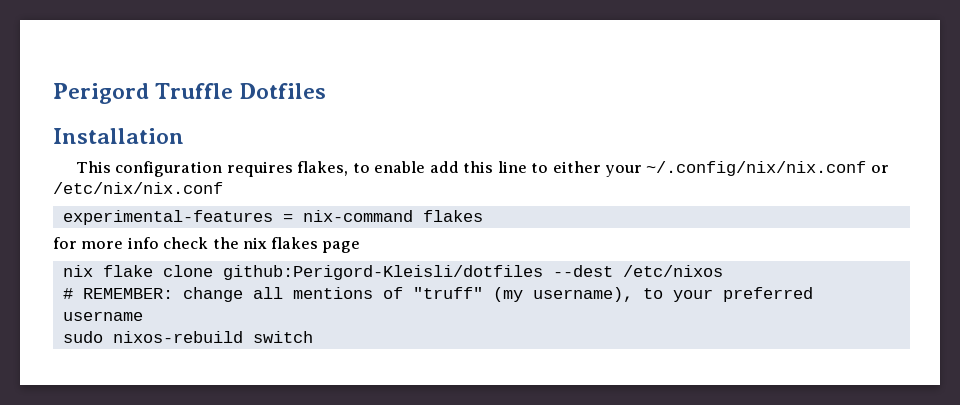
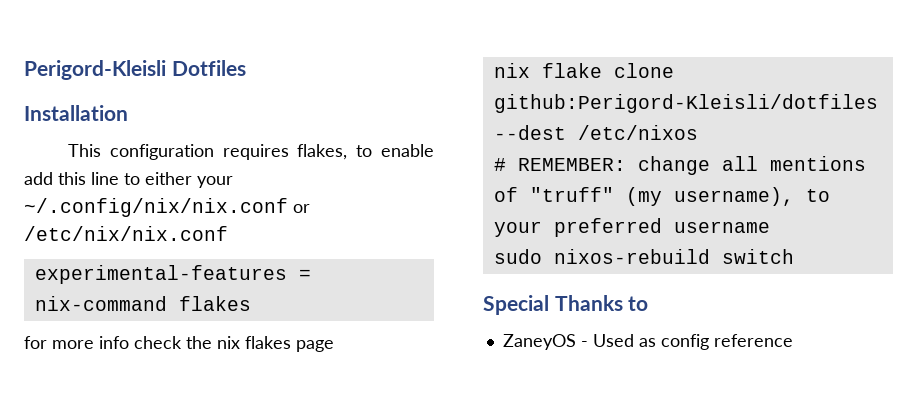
- Perigord Truffle Dotfiles
+ Perigord-Kleisli Dotfiles
+ Special Thanks to
+ ZaneyOS - Used as config reference

